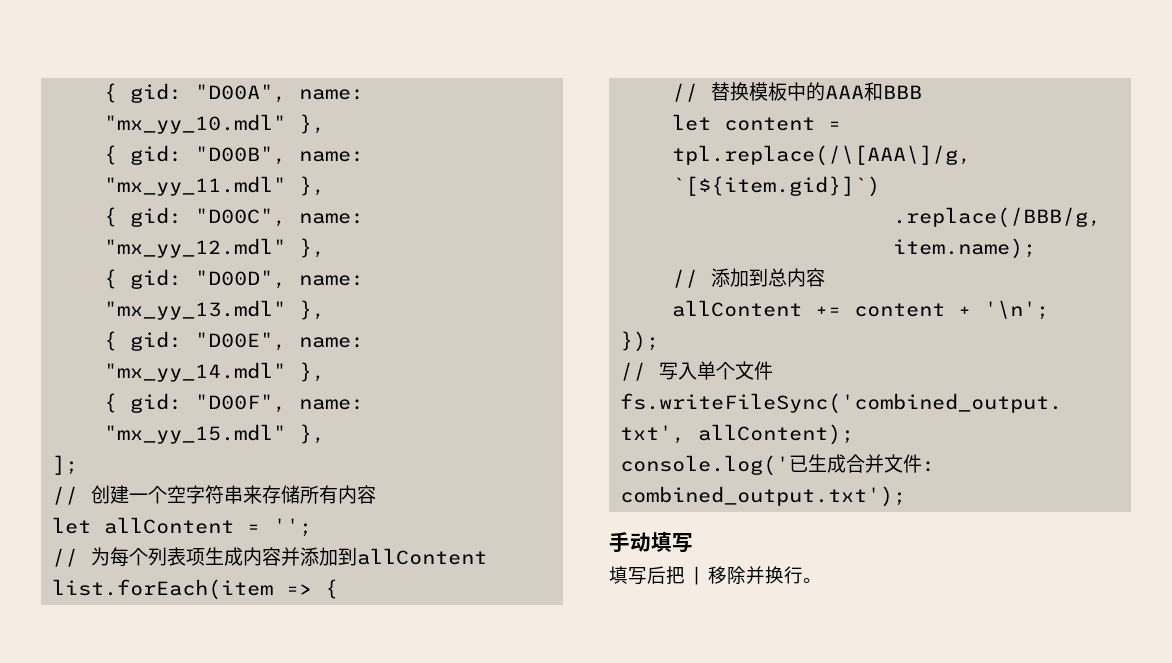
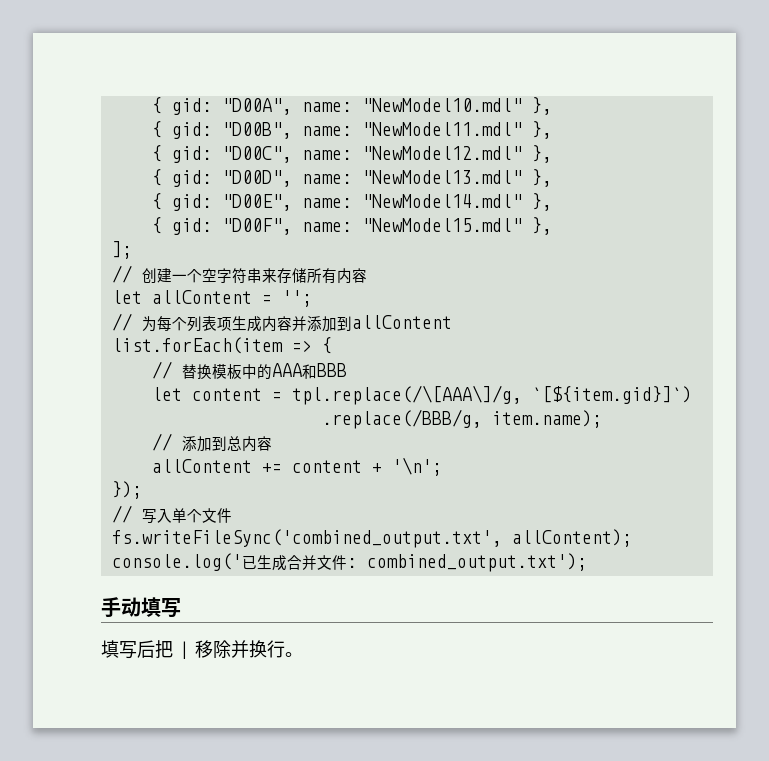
- { gid: "D00A", name: "mx_yy_10.mdl" },
+ { gid: "D00A", name: "NewModel10.mdl" },
- { gid: "D00B", name: "mx_yy_11.mdl" },
+ { gid: "D00B", name: "NewModel11.mdl" },
- { gid: "D00C", name: "mx_yy_12.mdl" },
+ { gid: "D00C", name: "NewModel12.mdl" },
- { gid: "D00D", name: "mx_yy_13.mdl" },
+ { gid: "D00D", name: "NewModel13.mdl" },
- { gid: "D00E", name: "mx_yy_14.mdl" },
+ { gid: "D00E", name: "NewModel14.mdl" },
- { gid: "D00F", name: "mx_yy_15.mdl" },
+ { gid: "D00F", name: "NewModel15.mdl" },

